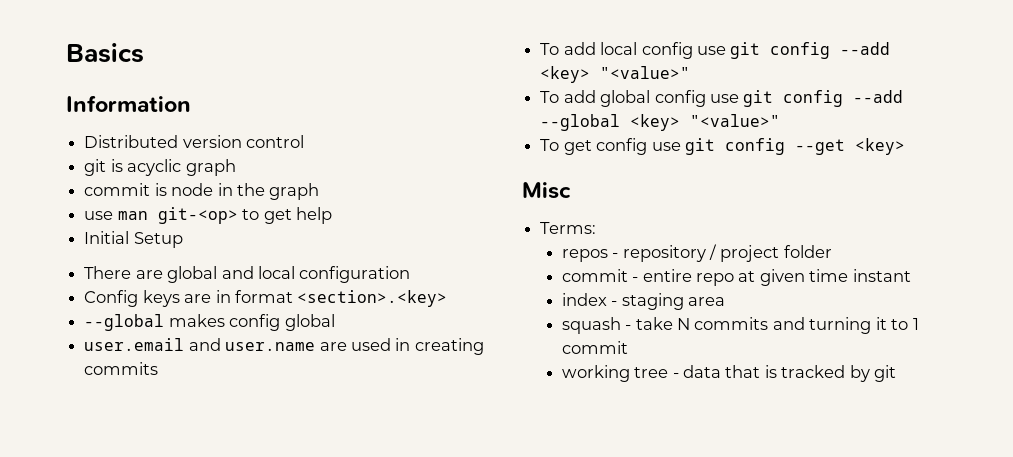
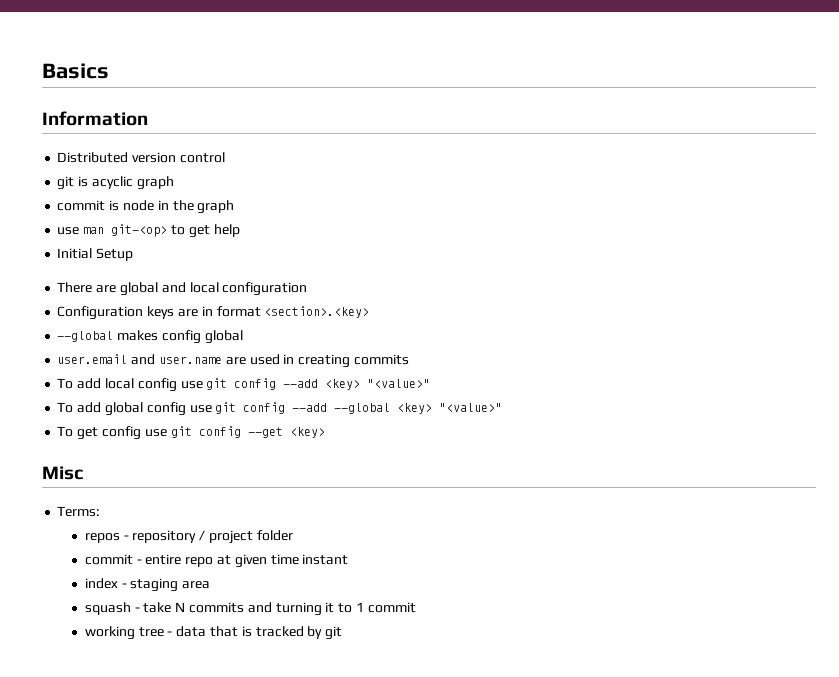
- Config keys are in format <section>.<key>
+ Configuration keys are in format <section>.<key>

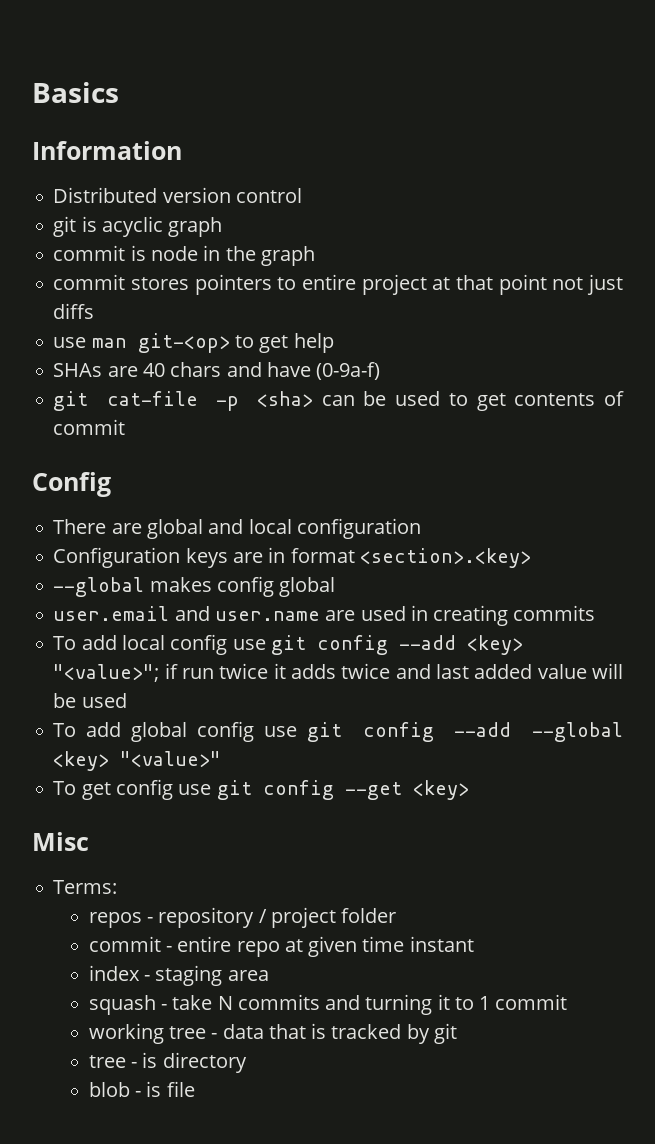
+ commit stores pointers to entire project at that point not just diffs
- Initial Setup
+ SHAs are 40 chars and have (0-9a-f)
+ git cat-file -p <sha> can be used to get contents of commit
+ Config
- To add local config use git config --add <key> "<value>"
+ To add local config use git config --add <key> "<value>"; if run twice it adds twice and last added value will be used
+ tree - is directory
+ blob - is file

